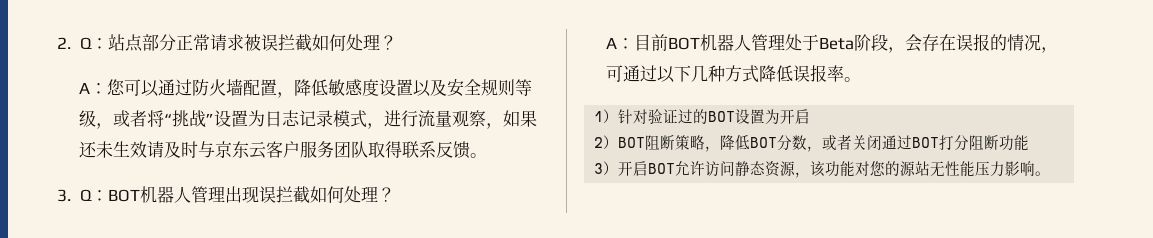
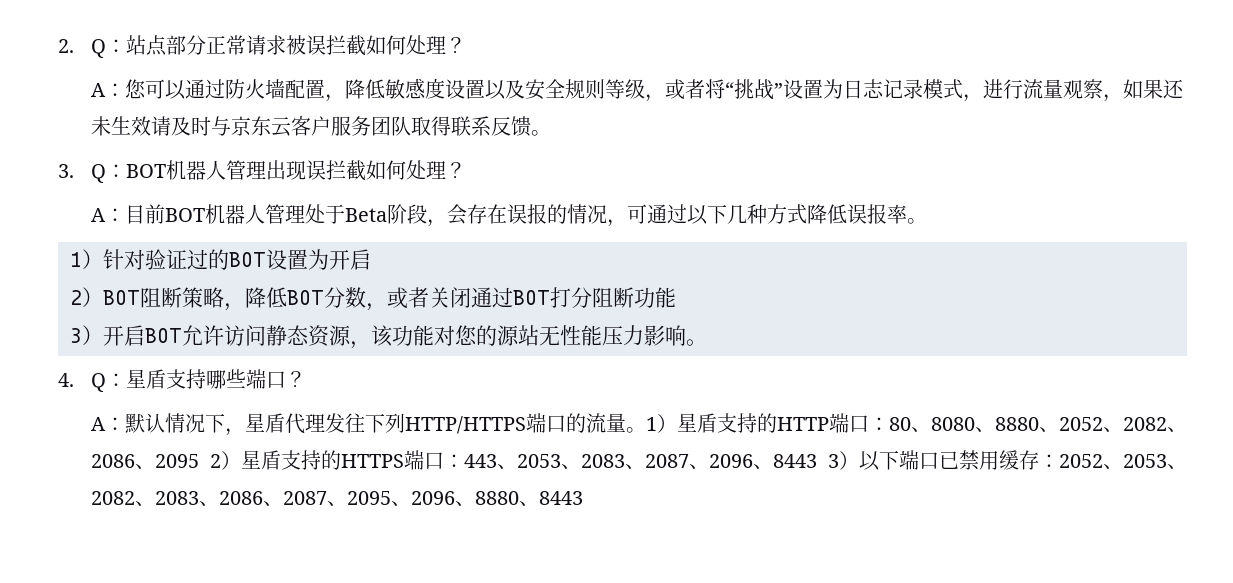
+ 4. Q：星盾支持哪些端口？
+ A：默认情况下，星盾代理发往下列HTTP/HTTPS端口的流量。1）星盾支持的HTTP端口：80、8080、8880、2052、2082、2086、2095 2）星盾支持的HTTPS端口：443、2053、2083、2087、2096、8443 3）以下端口已禁用缓存：2052、2053、2082、2083、2086、2087、2095、2096、8880、8443

